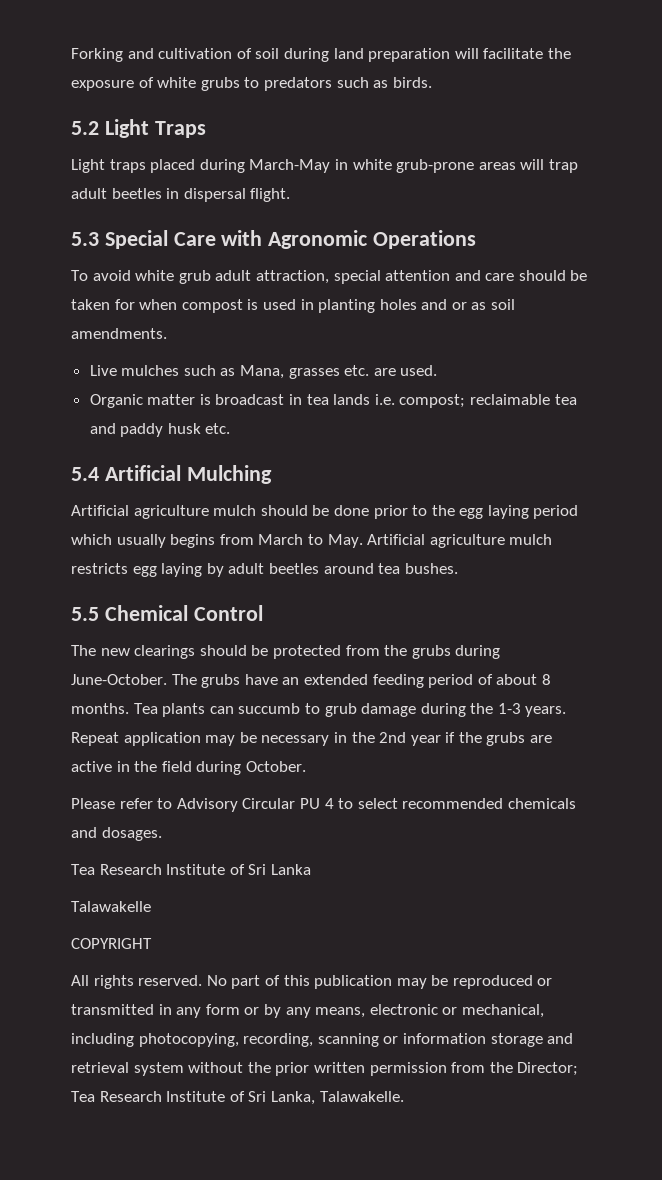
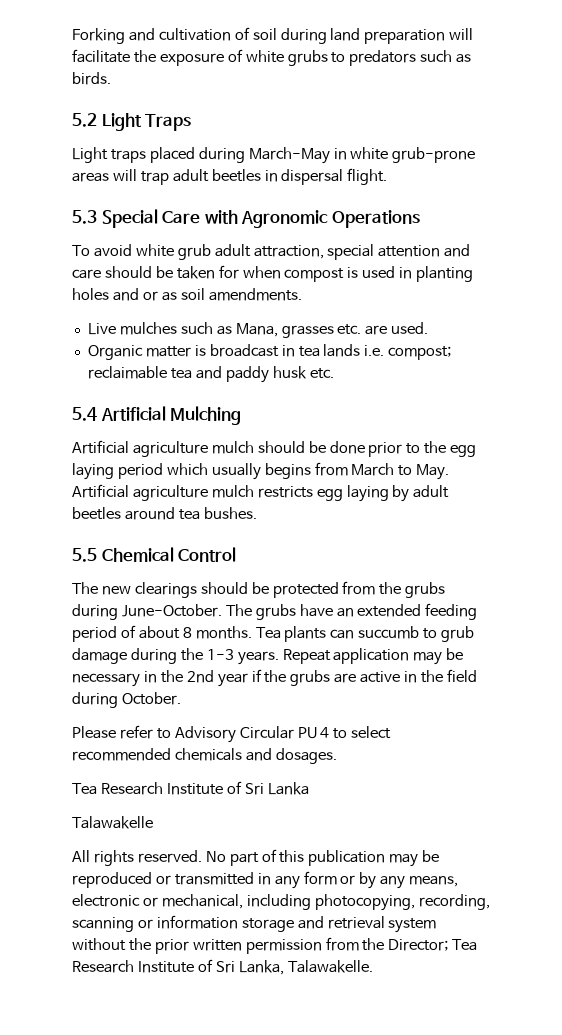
- COPYRIGHT

